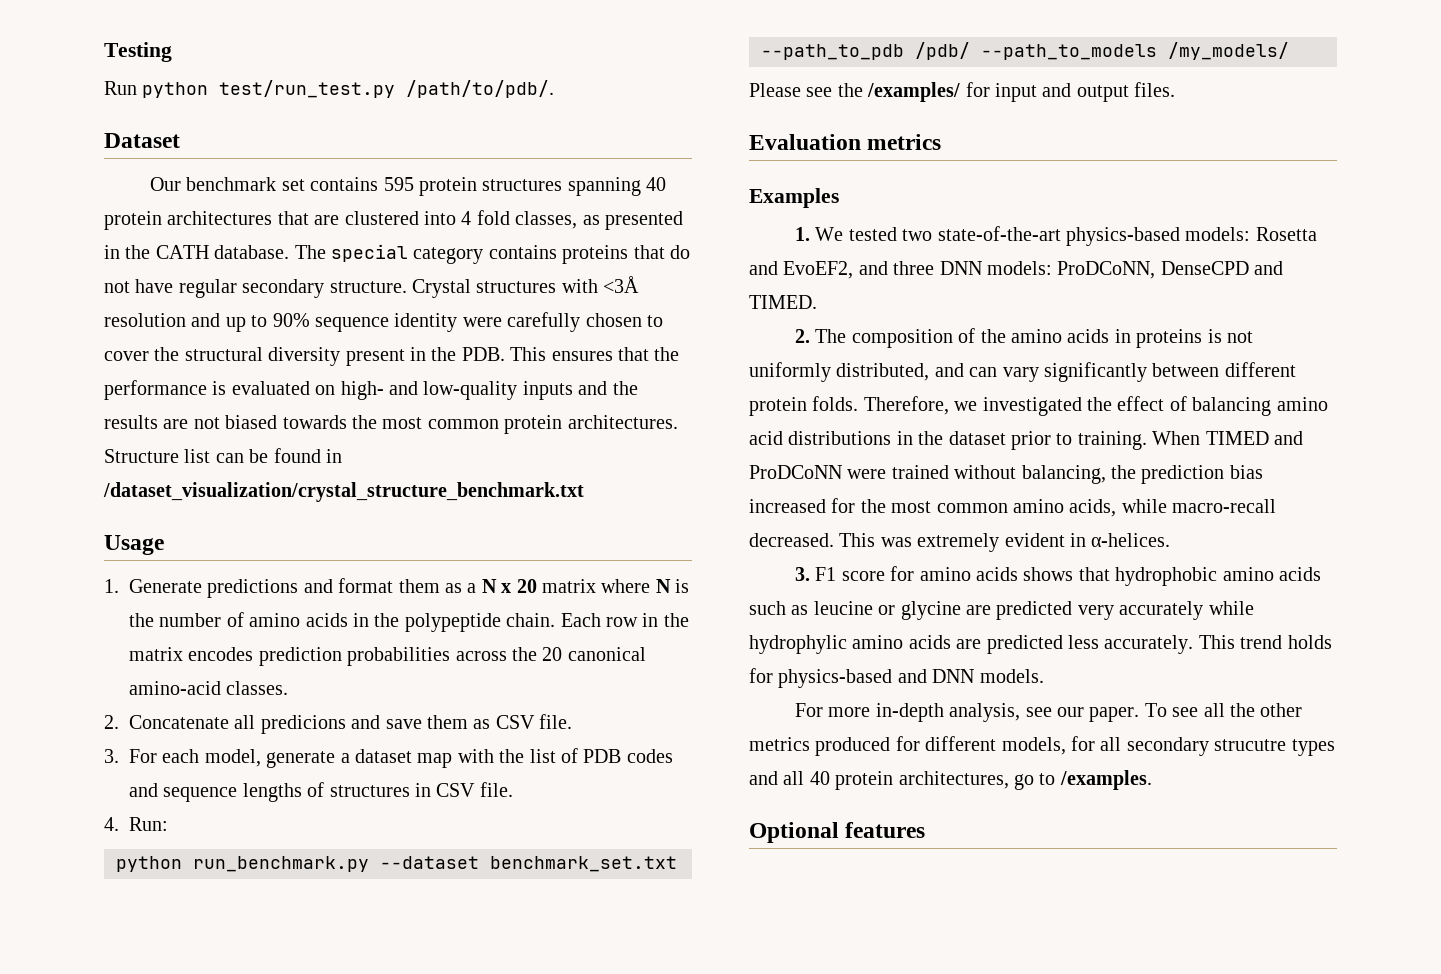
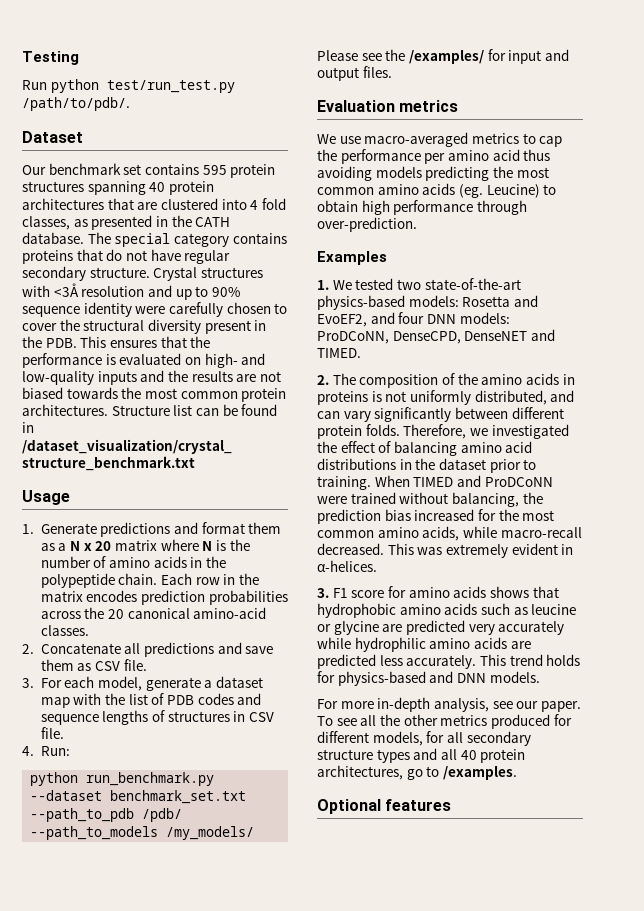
- 2. Concatenate all predicions and save them as CSV file.
+ 2. Concatenate all predictions and save them as CSV file.
+ We use macro-averaged metrics to cap the performance per amino acid thus avoiding models predicting the most common amino acids (eg. Leucine) to obtain high performance through over-prediction.
- 1. We tested two state-of-the-art physics-based models: Rosetta and EvoEF2, and three DNN models: ProDCoNN, DenseCPD and TIMED.
+ 1. We tested two state-of-the-art physics-based models: Rosetta and EvoEF2, and four DNN models: ProDCoNN, DenseCPD, DenseNET and TIMED.
- 3. F1 score for amino acids shows that hydrophobic amino acids such as leucine or glycine are predicted very accurately while hydrophylic amino acids are predicted less accurately.
+ 3. F1 score for amino acids shows that hydrophobic amino acids such as leucine or glycine are predicted very accurately while hydrophilic amino acids are predicted less accurately.
- To see all the other metrics produced for different models, for all secondary strucutre types and all 40 protein architectures, go to /examples.
+ To see all the other metrics produced for different models, for all secondary structure types and all 40 protein architectures, go to /examples.

